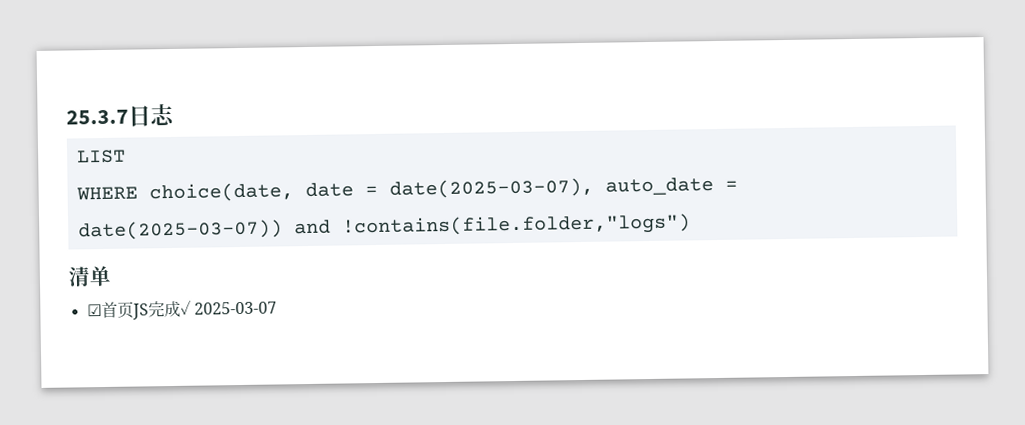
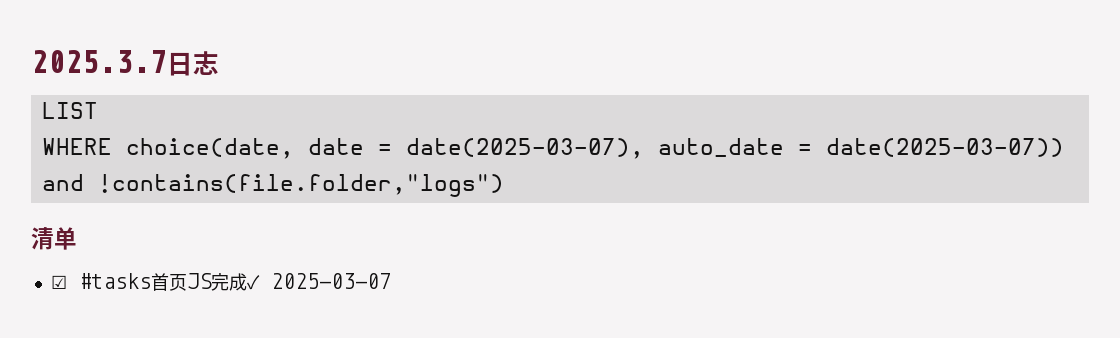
- 25.3.7日志
+ 2025.3.7日志
- ☑首页JS完成✓ 2025-03-07
+ ☑ #tasks首页JS完成✓ 2025-03-07

